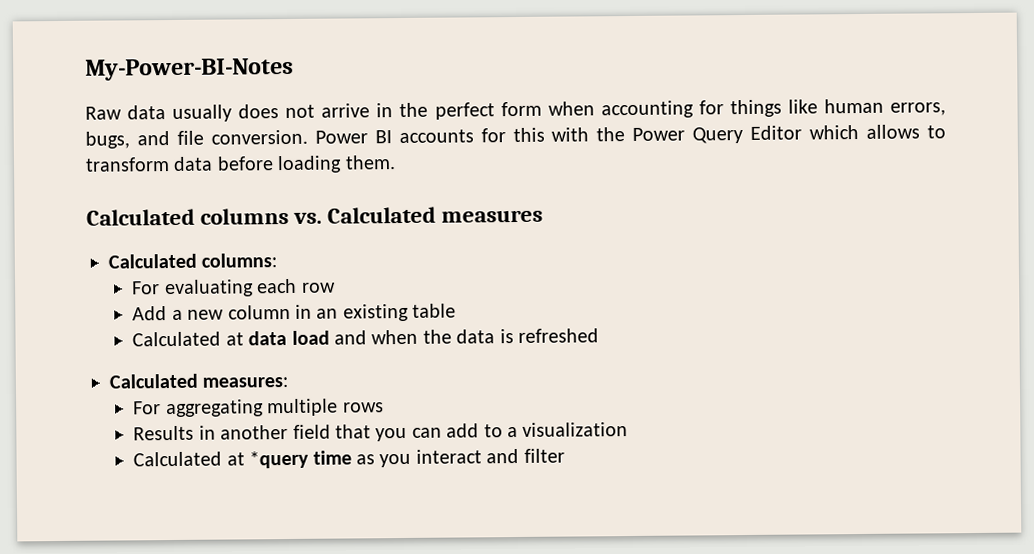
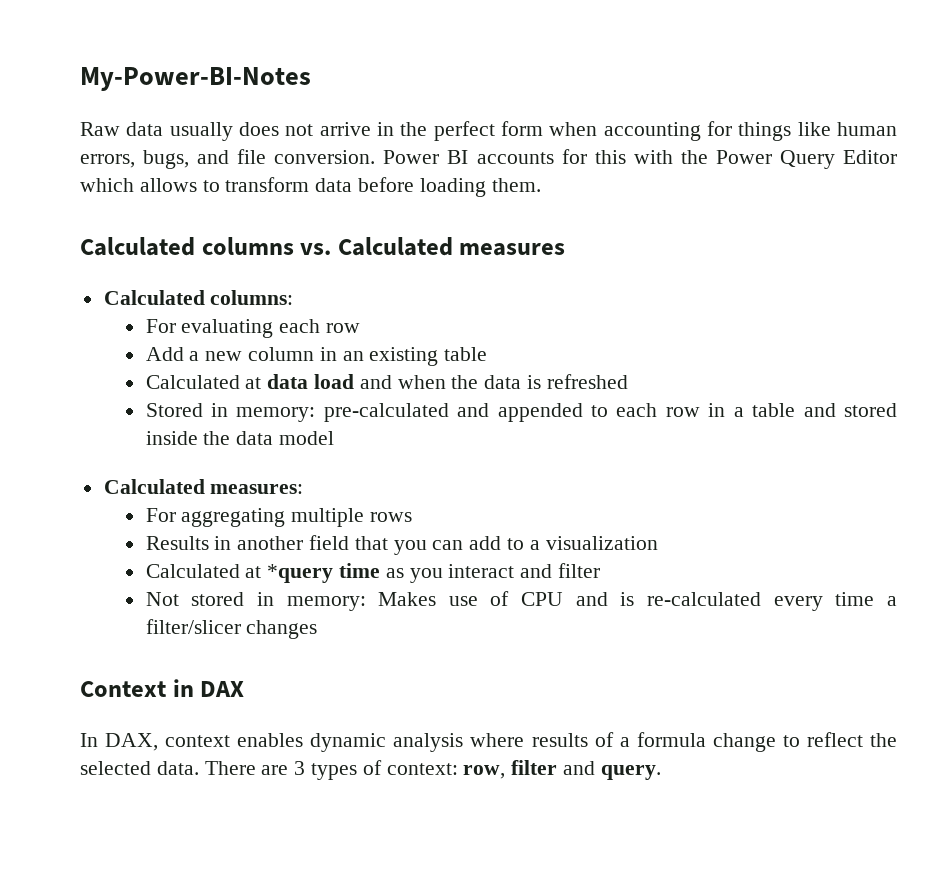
+ Stored in memory: pre-calculated and appended to each row in a table and stored inside the data model
+ Not stored in memory: Makes use of CPU and is re-calculated every time a filter/slicer changes
+ Context in DAX
+ In DAX, context enables dynamic analysis where results of a formula change to reflect the selected data. There are 3 types of context: row, filter and query.

